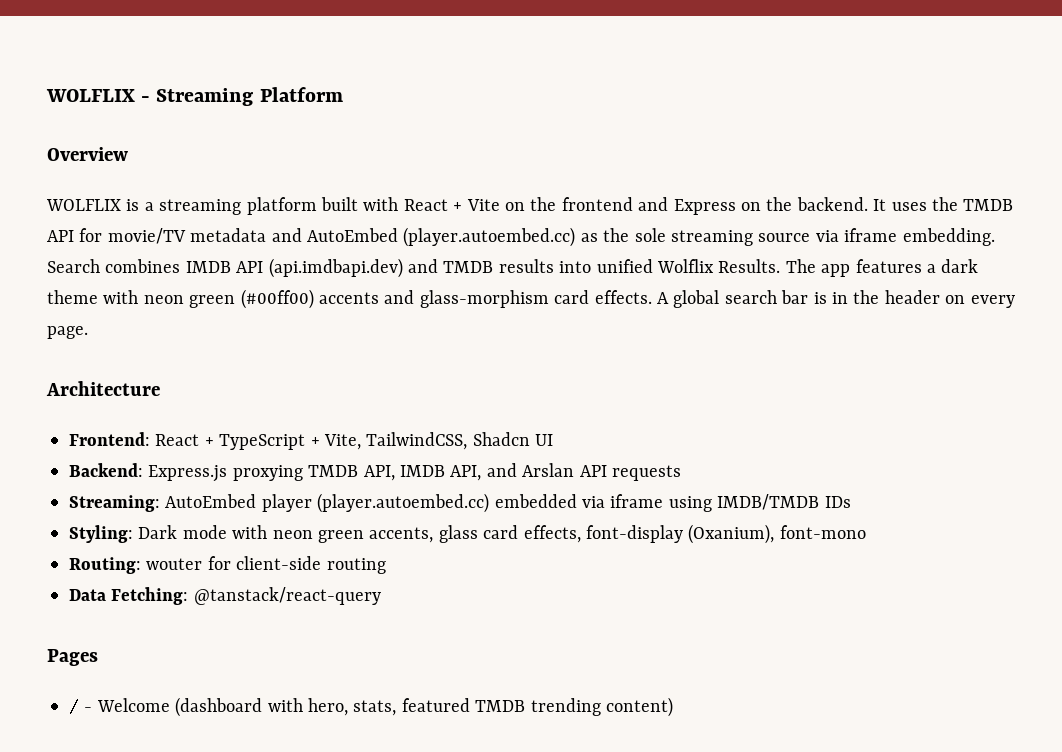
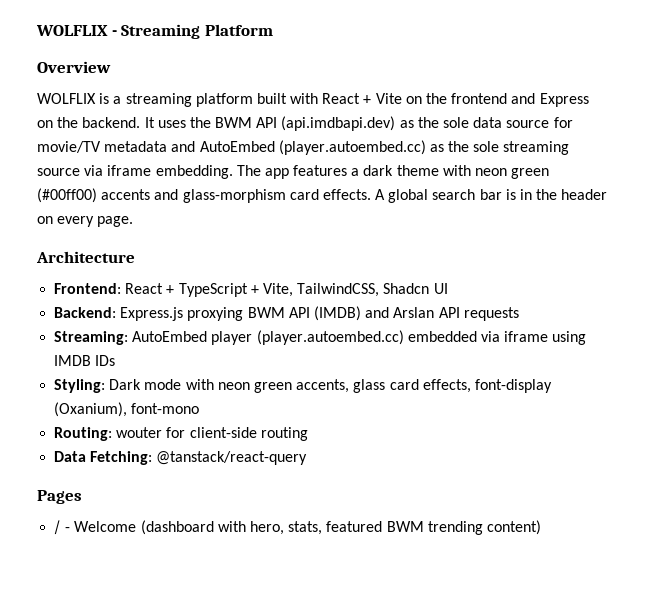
- It uses the TMDB API for movie/TV metadata and AutoEmbed (player.autoembed.cc) as the sole streaming source via iframe embedding.
+ It uses the BWM API (api.imdbapi.dev) as the sole data source for movie/TV metadata and AutoEmbed (player.autoembed.cc) as the sole streaming source via iframe embedding.
- Search combines IMDB API (api.imdbapi.dev) and TMDB results into unified Wolflix Results.
- Backend: Express.js proxying TMDB API, IMDB API, and Arslan API requests
+ Backend: Express.js proxying BWM API (IMDB) and Arslan API requests
- Streaming: AutoEmbed player (player.autoembed.cc) embedded via iframe using IMDB/TMDB IDs
+ Streaming: AutoEmbed player (player.autoembed.cc) embedded via iframe using IMDB IDs
- / - Welcome (dashboard with hero, stats, featured TMDB trending content)
+ / - Welcome (dashboard with hero, stats, featured BWM trending content)

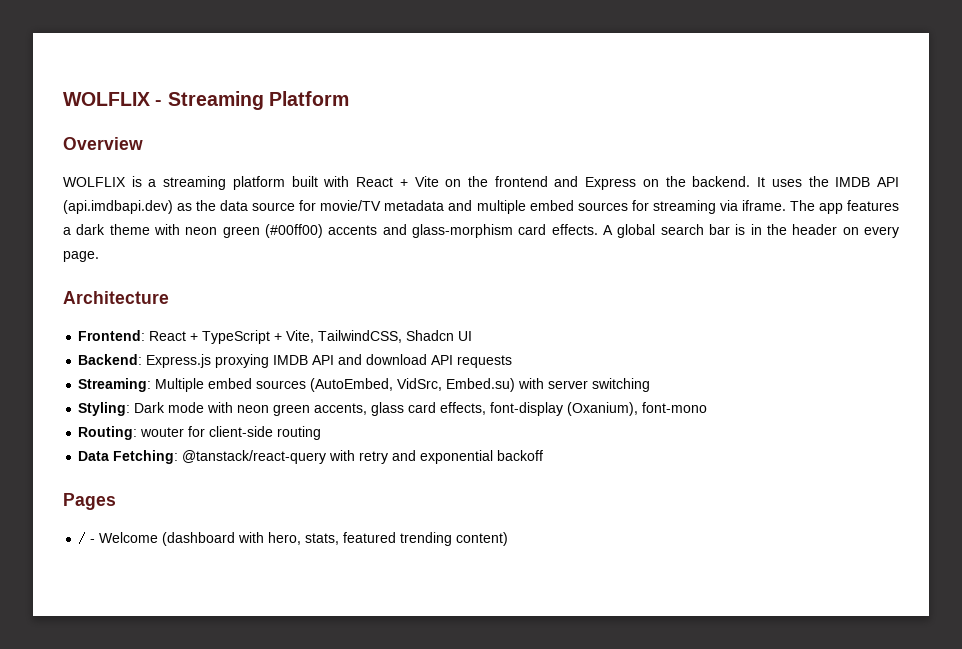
- It uses the BWM API (api.imdbapi.dev) as the sole data source for movie/TV metadata and AutoEmbed (player.autoembed.cc) as the sole streaming source via iframe embedding.
+ It uses the IMDB API (api.imdbapi.dev) as the data source for movie/TV metadata and multiple embed sources for streaming via iframe.
- Backend: Express.js proxying BWM API (IMDB) and Arslan API requests
- Streaming: AutoEmbed player (player.autoembed.cc) embedded via iframe using IMDB IDs
+ Backend: Express.js proxying IMDB API and download API requests
+ Streaming: Multiple embed sources (AutoEmbed, VidSrc, Embed.su) with server switching
- Data Fetching: @tanstack/react-query
+ Data Fetching: @tanstack/react-query with retry and exponential backoff
- / - Welcome (dashboard with hero, stats, featured BWM trending content)
+ / - Welcome (dashboard with hero, stats, featured trending content)

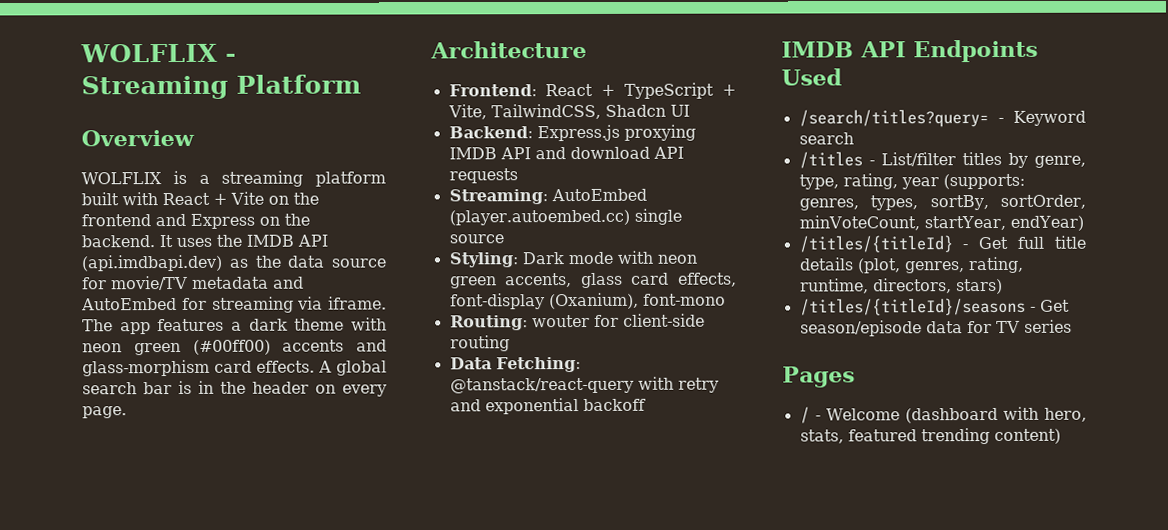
- It uses the IMDB API (api.imdbapi.dev) as the data source for movie/TV metadata and multiple embed sources for streaming via iframe.
+ It uses the IMDB API (api.imdbapi.dev) as the data source for movie/TV metadata and AutoEmbed for streaming via iframe.
- Streaming: Multiple embed sources (AutoEmbed, VidSrc, Embed.su) with server switching
+ Streaming: AutoEmbed (player.autoembed.cc) single source
+ IMDB API Endpoints Used
+ /search/titles?query= - Keyword search
+ /titles - List/filter titles by genre, type, rating, year (supports: genres, types, sortBy, sortOrder, minVoteCount, startYear, endYear)
+ /titles/{titleId} - Get full title details (plot, genres, rating, runtime, directors, stars)
+ /titles/{titleId}/seasons - Get season/episode data for TV series

